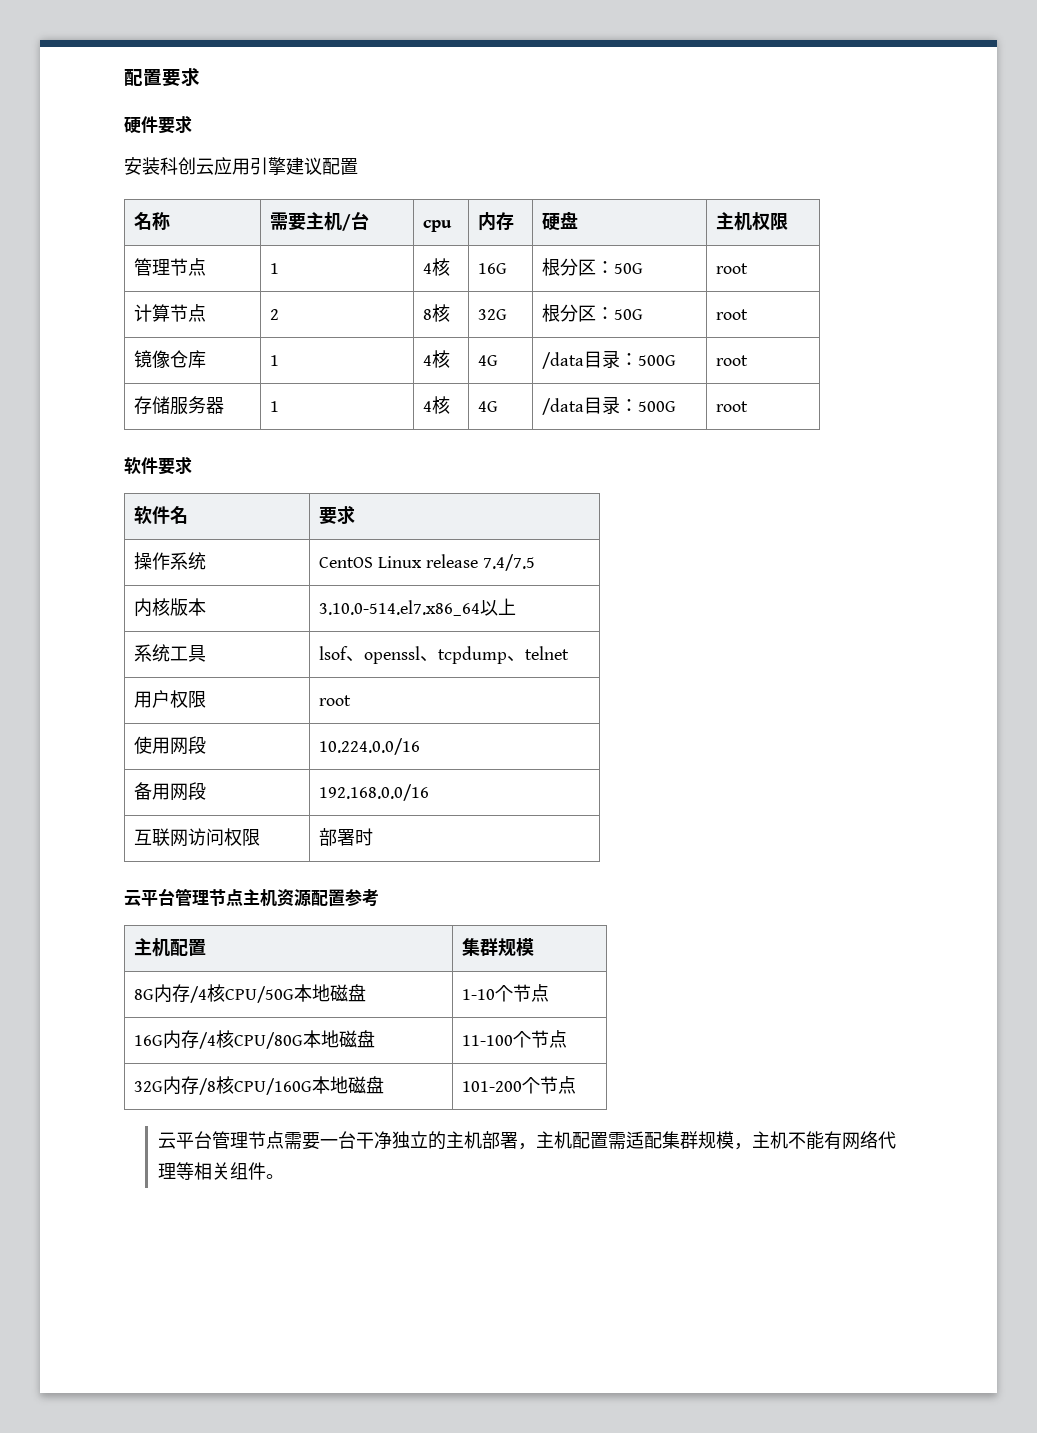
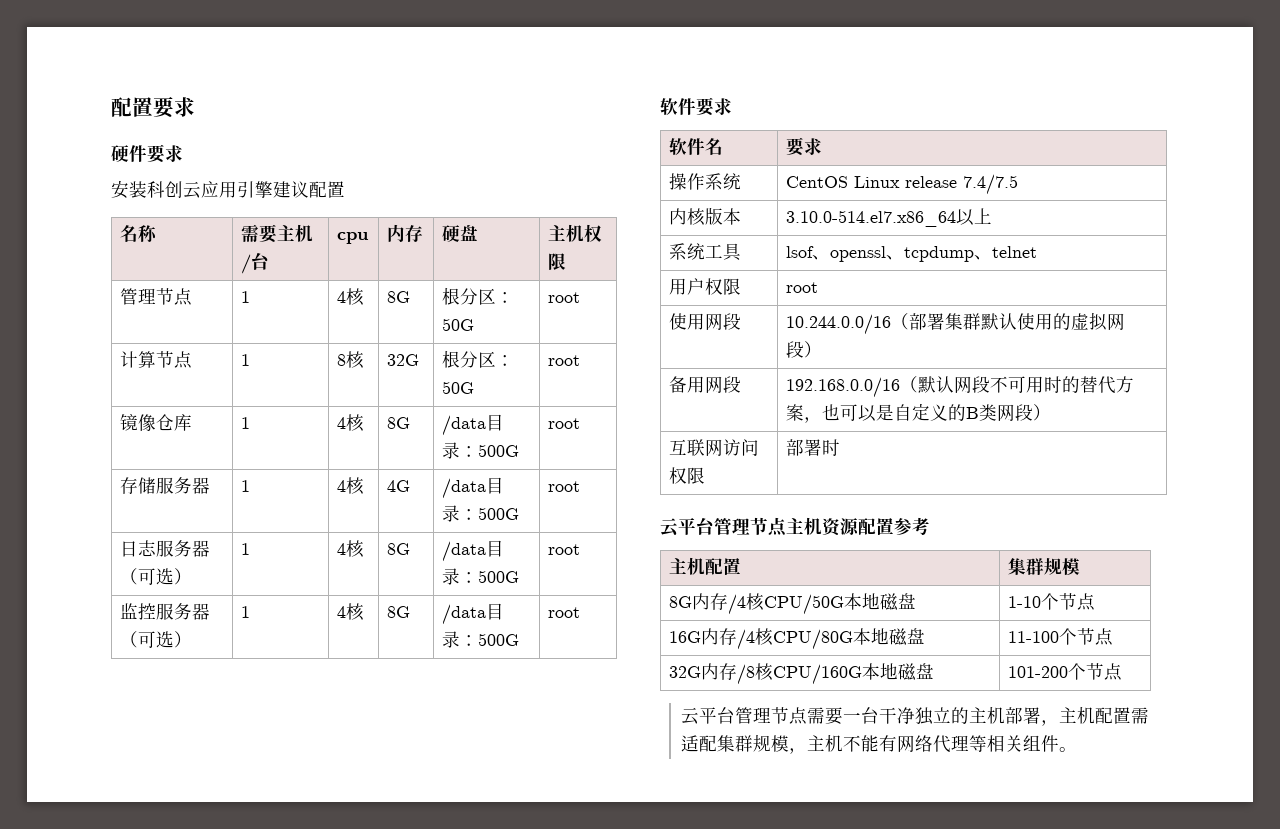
- 管理节点 | 1 | 4核 | 16G | 根分区：50G | root
+ 管理节点 | 1 | 4核 | 8G | 根分区：50G | root
- 计算节点 | 2 | 8核 | 32G | 根分区：50G | root
+ 计算节点 | 1 | 8核 | 32G | 根分区：50G | root
- 镜像仓库 | 1 | 4核 | 4G | /data目录：500G | root
+ 镜像仓库 | 1 | 4核 | 8G | /data目录：500G | root
+ 日志服务器（可选） | 1 | 4核 | 8G | /data目录：500G | root
+ 监控服务器（可选） | 1 | 4核 | 8G | /data目录：500G | root
- 使用网段 | 10.224.0.0/16
- 备用网段 | 192.168.0.0/16
+ 使用网段 | 10.244.0.0/16（部署集群默认使用的虚拟网段）
+ 备用网段 | 192.168.0.0/16（默认网段不可用时的替代方案，也可以是自定义的B类网段）

